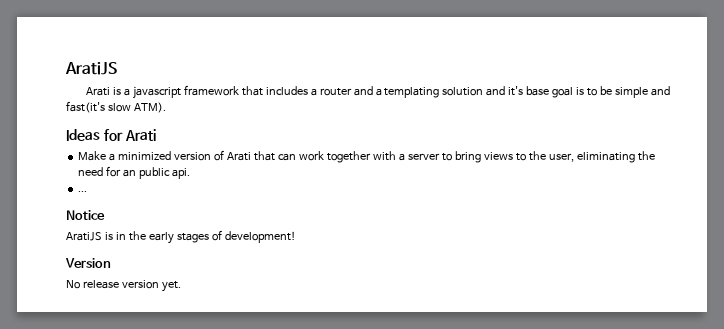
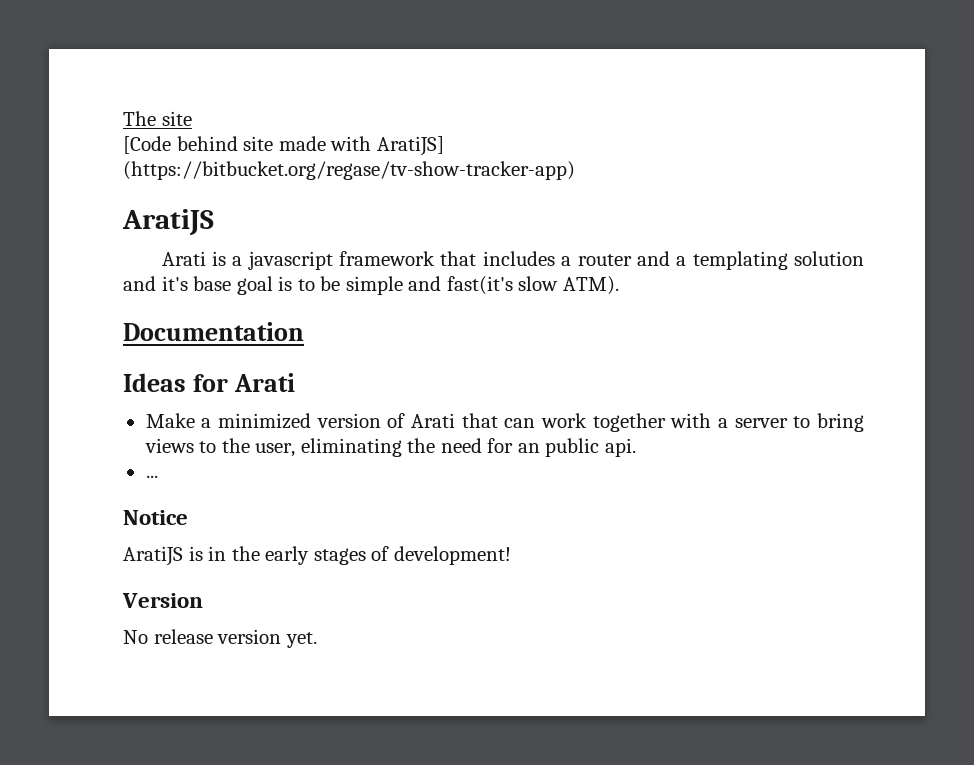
+ The site
+ [Code behind site made with AratiJS] (https://bitbucket.org/regase/tv-show-tracker-app)
+ Documentation

